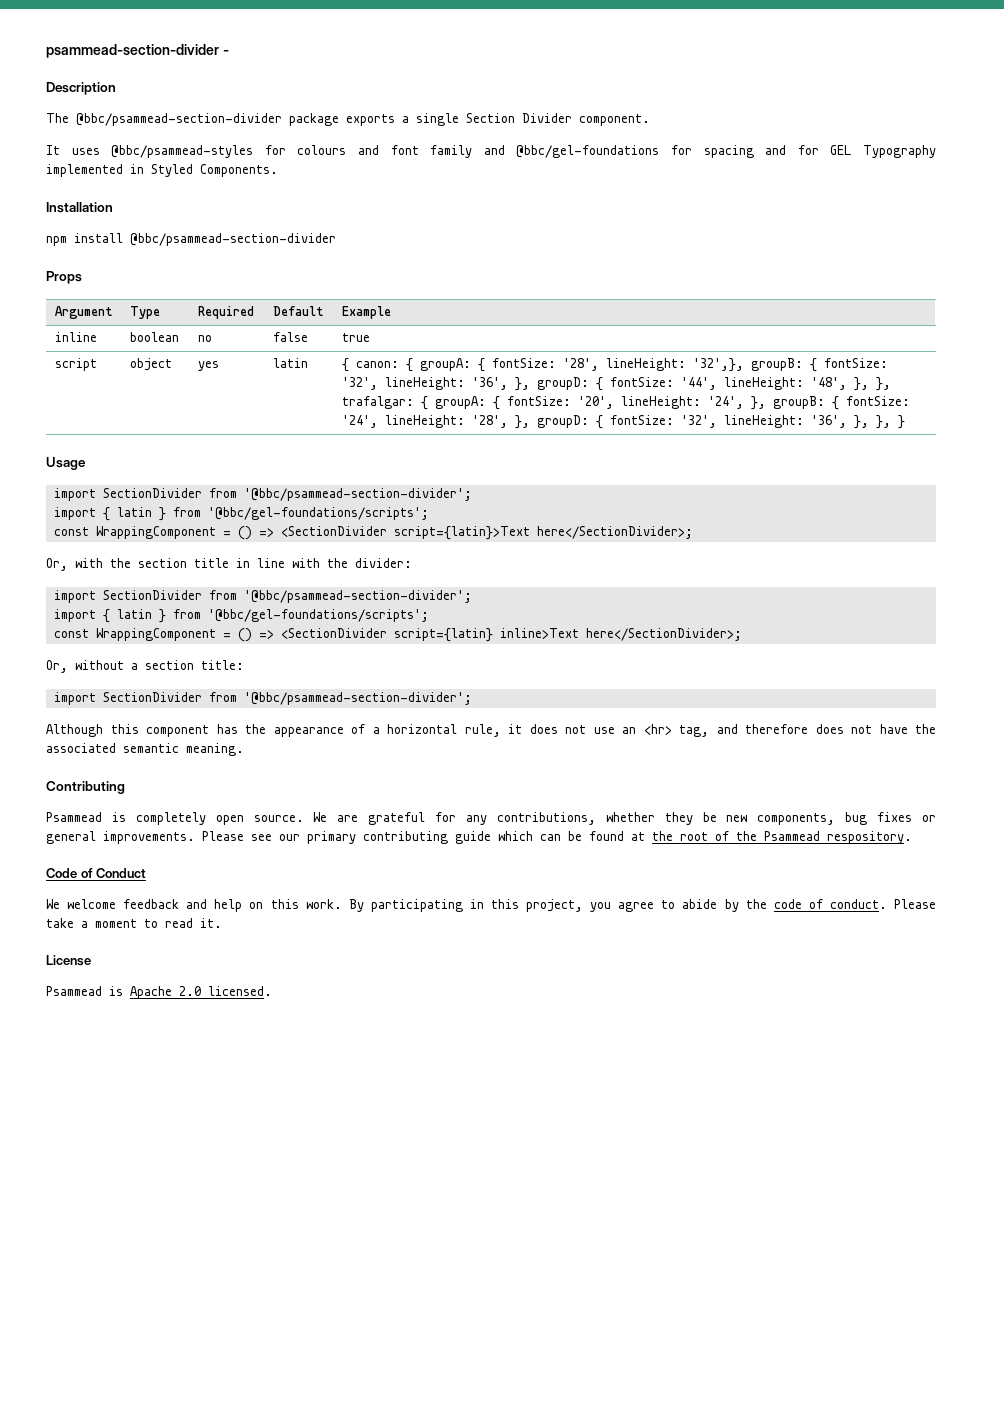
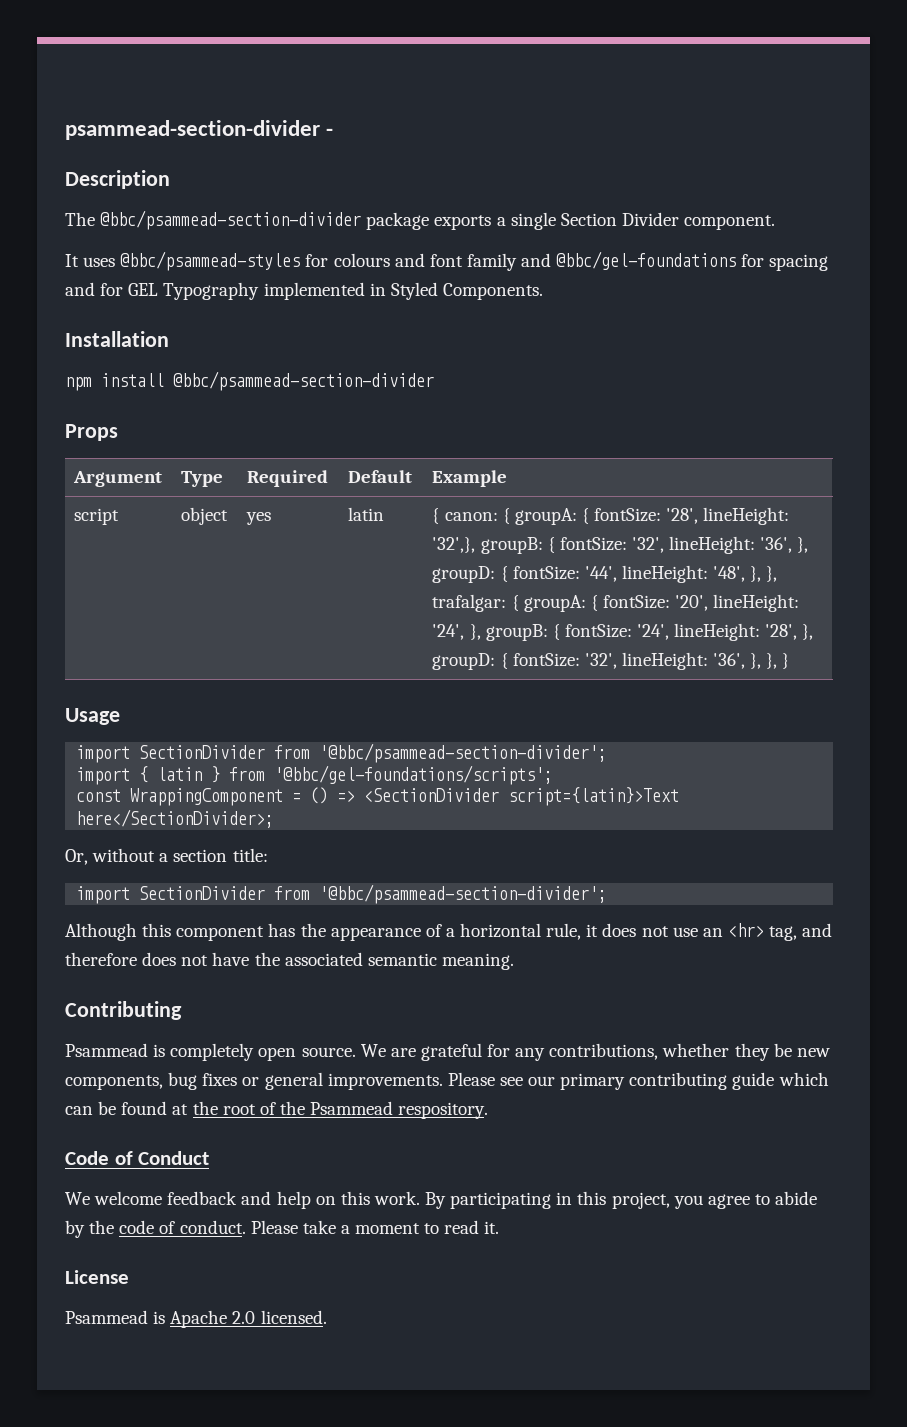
- inline | boolean | no | false | true
- Or, with the section title in line with the divider:
- import SectionDivider from '@bbc/psammead-section-divider';
- import { latin } from '@bbc/gel-foundations/scripts';
- const WrappingComponent = () => <SectionDivider script={latin} inline>Text here</SectionDivider>;

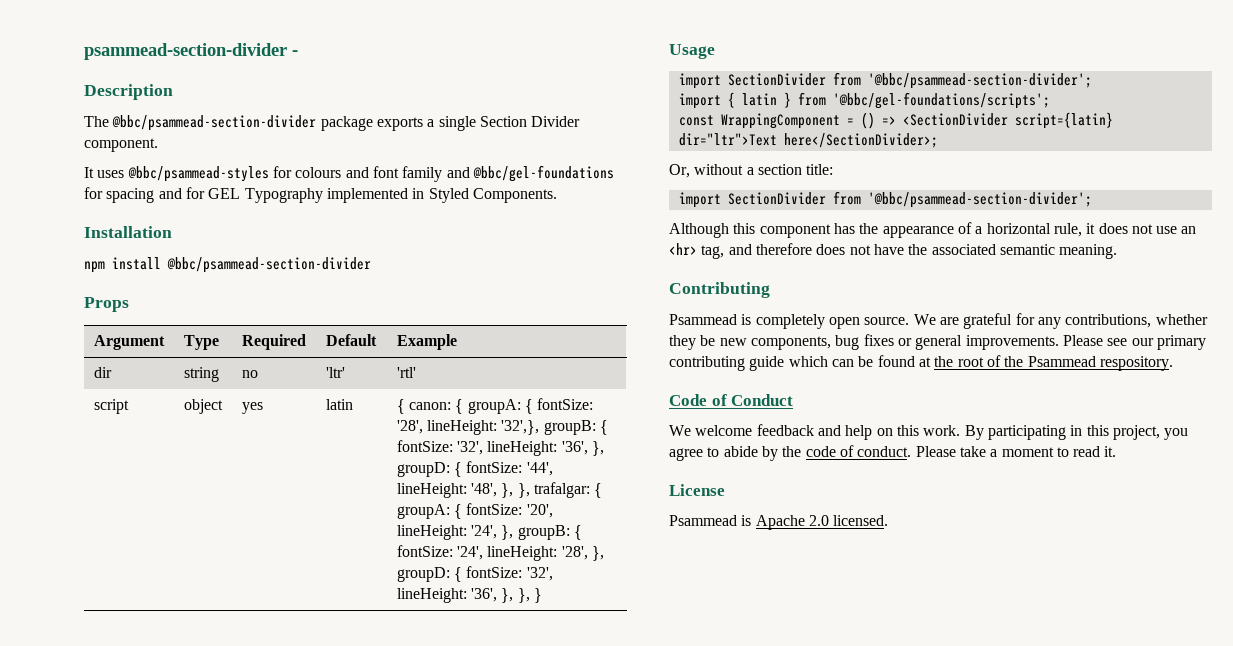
+ dir | string | no | 'ltr' | 'rtl'
- const WrappingComponent = () => <SectionDivider script={latin}>Text here</SectionDivider>;
+ const WrappingComponent = () => <SectionDivider script={latin} dir="ltr">Text here</SectionDivider>;

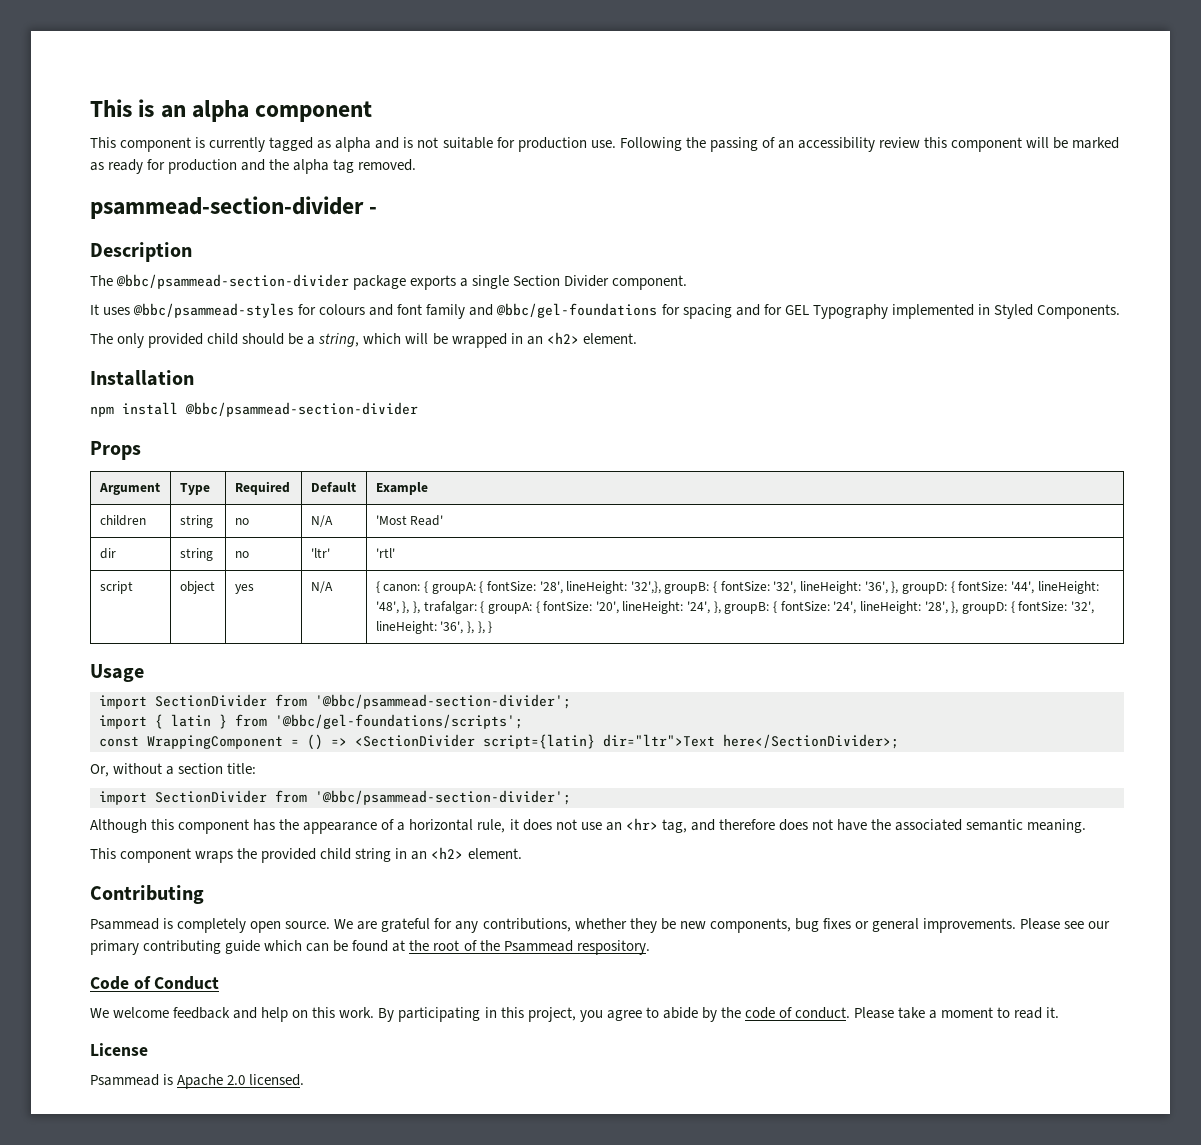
+ This is an alpha component
+ This component is currently tagged as alpha and is not suitable for production use. Following the passing of an accessibility review this component will be marked as ready for production and the alpha tag removed.
+ The only provided child should be a string, which will be wrapped in an <h2> element.
+ children | string | no | N/A | 'Most Read'
- yes | latin
+ yes | N/A
+ This component wraps the provided child string in an <h2> element.

